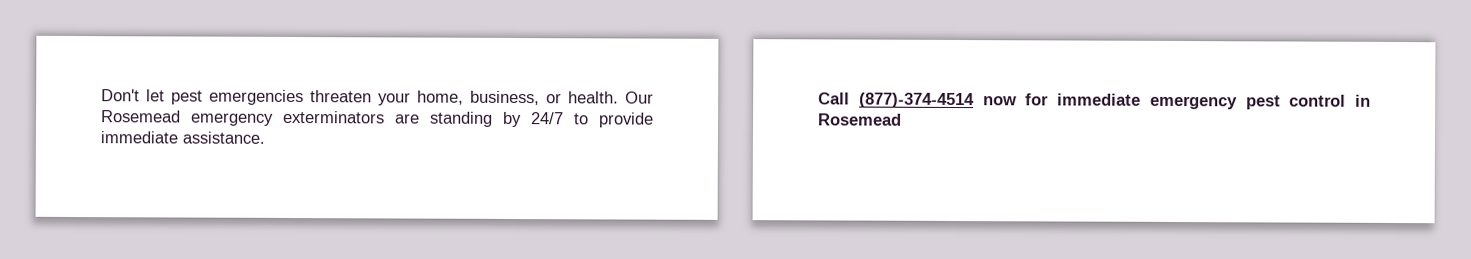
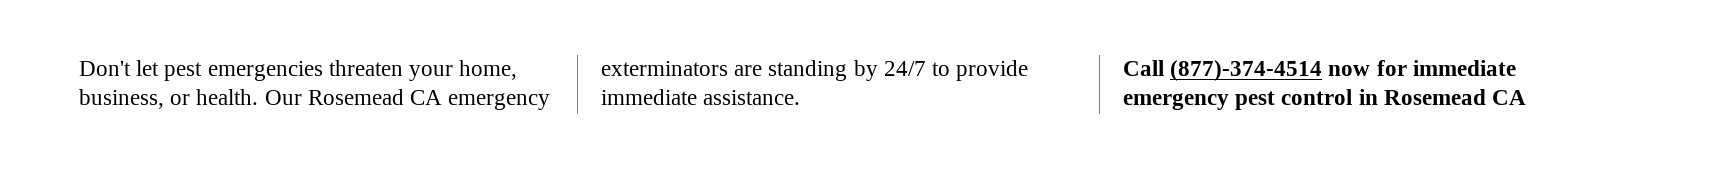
- Our Rosemead emergency exterminators are standing by 24/7 to provide immediate assistance.
+ Our Rosemead CA emergency exterminators are standing by 24/7 to provide immediate assistance.
- Call (877)-374-4514 now for immediate emergency pest control in Rosemead
+ Call (877)-374-4514 now for immediate emergency pest control in Rosemead CA

